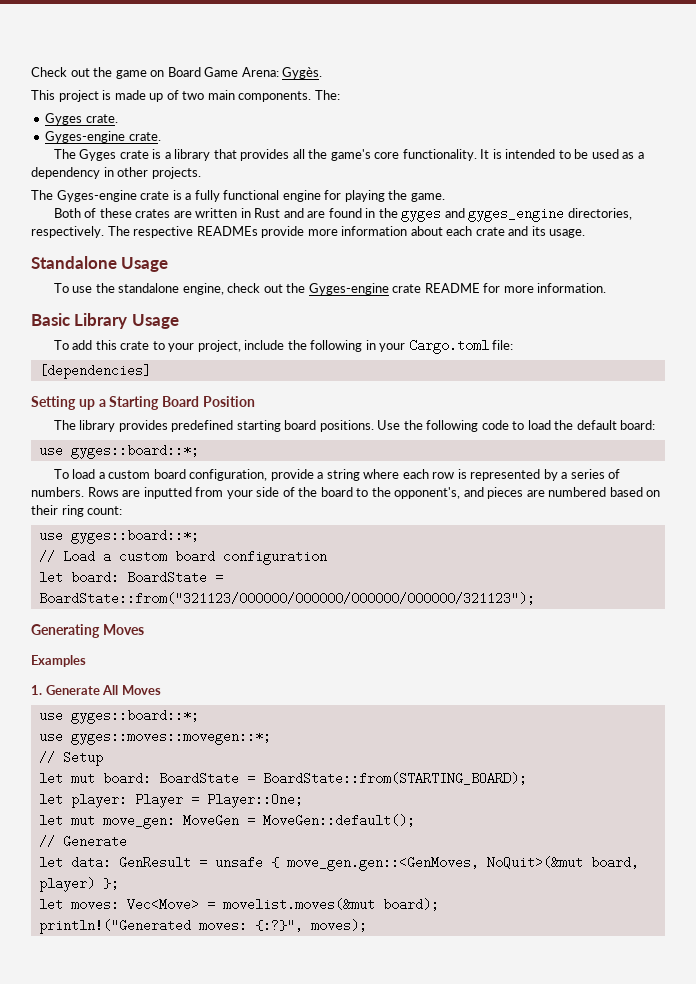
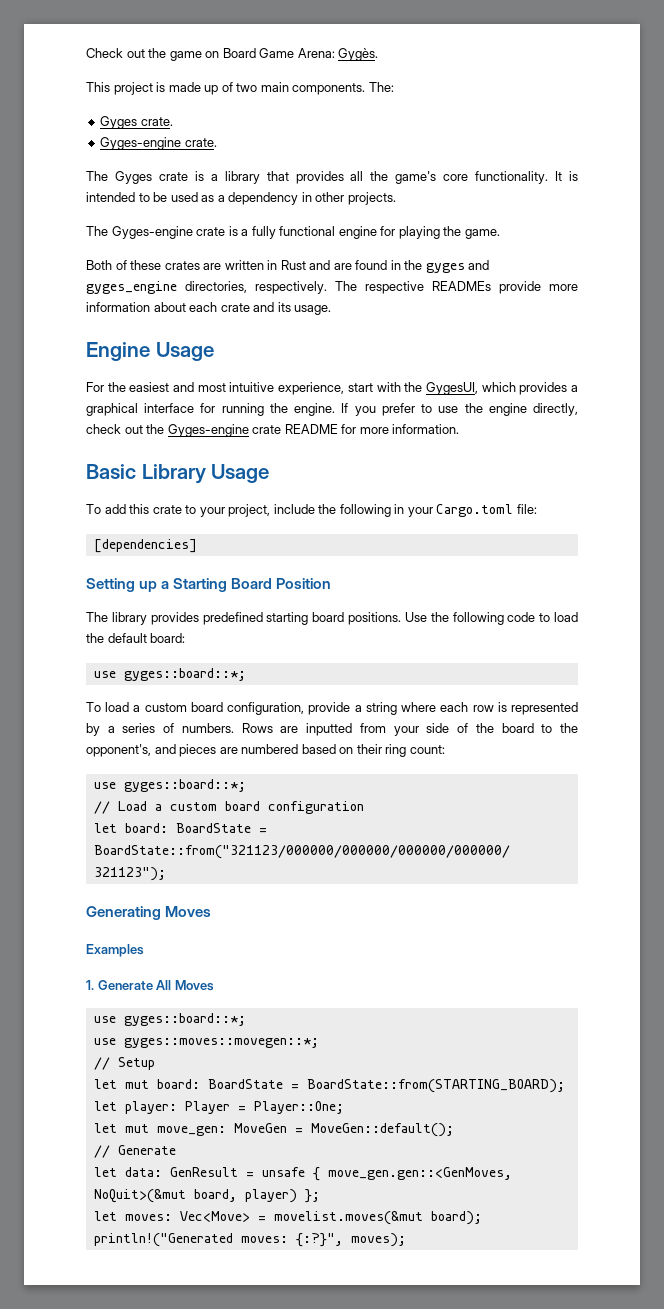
- Standalone Usage
- To use the standalone engine, check out the Gyges-engine crate README for more information.
+ Engine Usage
+ For the easiest and most intuitive experience, start with the GygesUI, which provides a graphical interface for running the engine. If you prefer to use the engine directly, check out the Gyges-engine crate README for more information.

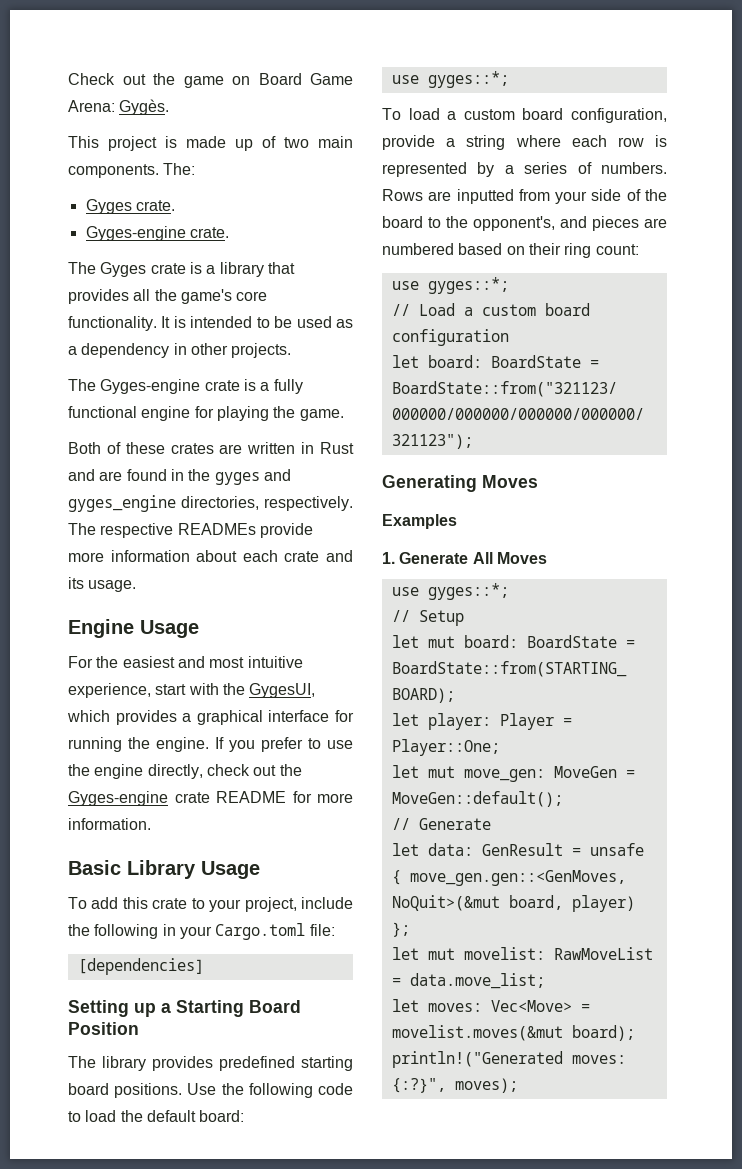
  Use the following code to load the default board:
- use gyges::board::*;
+ use gyges::*;
  Rows are inputted from your side of the board to the opponent's, and pieces are numbered based on their ring count:
- use gyges::board::*;
+ use gyges::*;
  1. Generate All Moves
- use gyges::board::*;
- use gyges::moves::movegen::*;
+ use gyges::*;
+ let mut movelist: RawMoveList = data.move_list;

